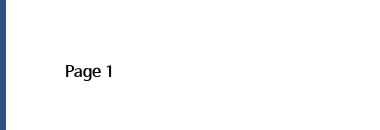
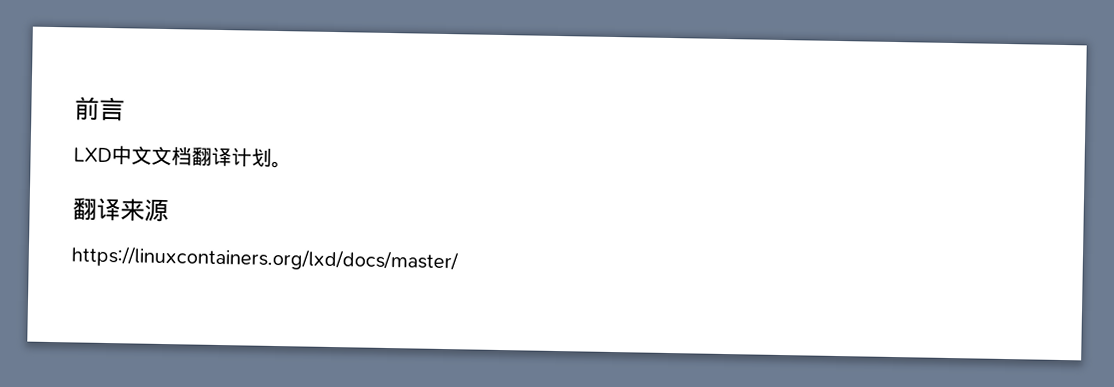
- Page 1
+ 前言
+ LXD中文文档翻译计划。
+ 翻译来源
+ https://linuxcontainers.org/lxd/docs/master/

